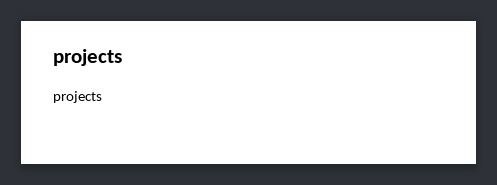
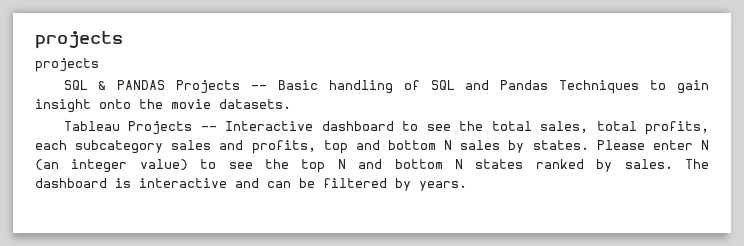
+ SQL & PANDAS Projects -- Basic handling of SQL and Pandas Techniques to gain insight onto the movie datasets.
+ Tableau Projects -- Interactive dashboard to see the total sales, total profits, each subcategory sales and profits, top and bottom N sales by states. Please enter N (an integer value) to see the top N and bottom N states ranked by sales. The dashboard is interactive and can be filtered by years.

